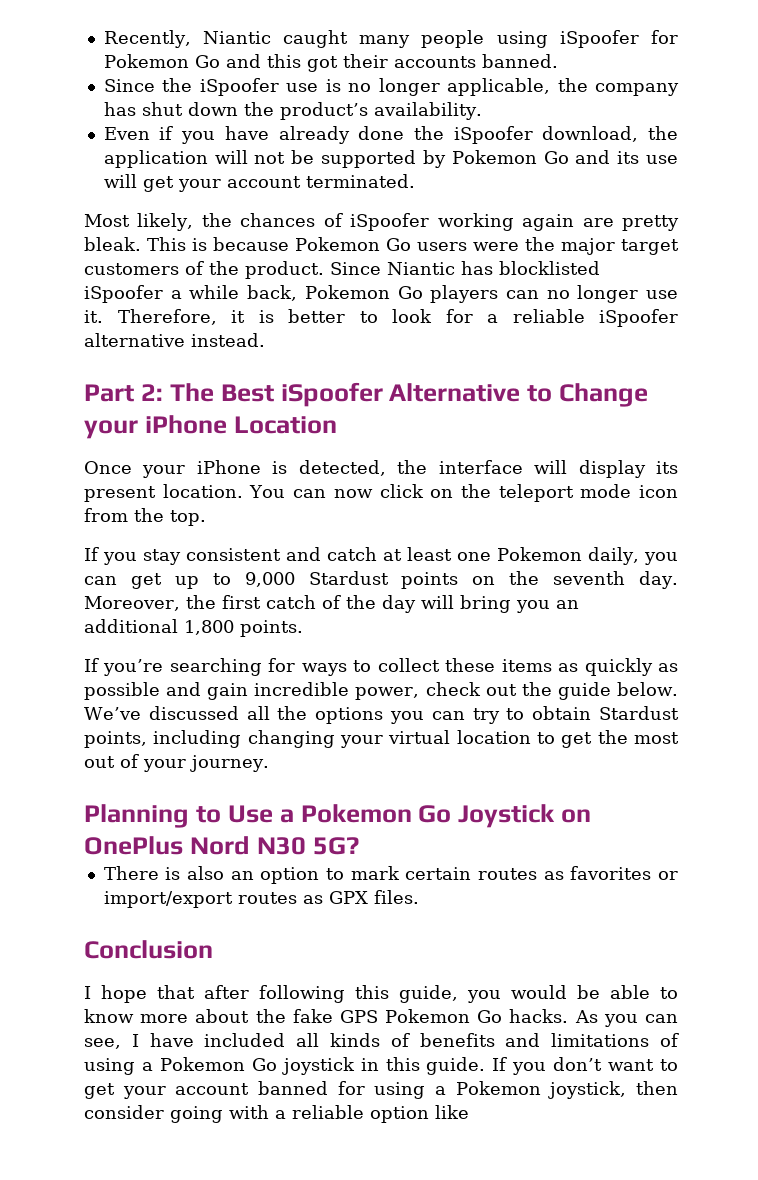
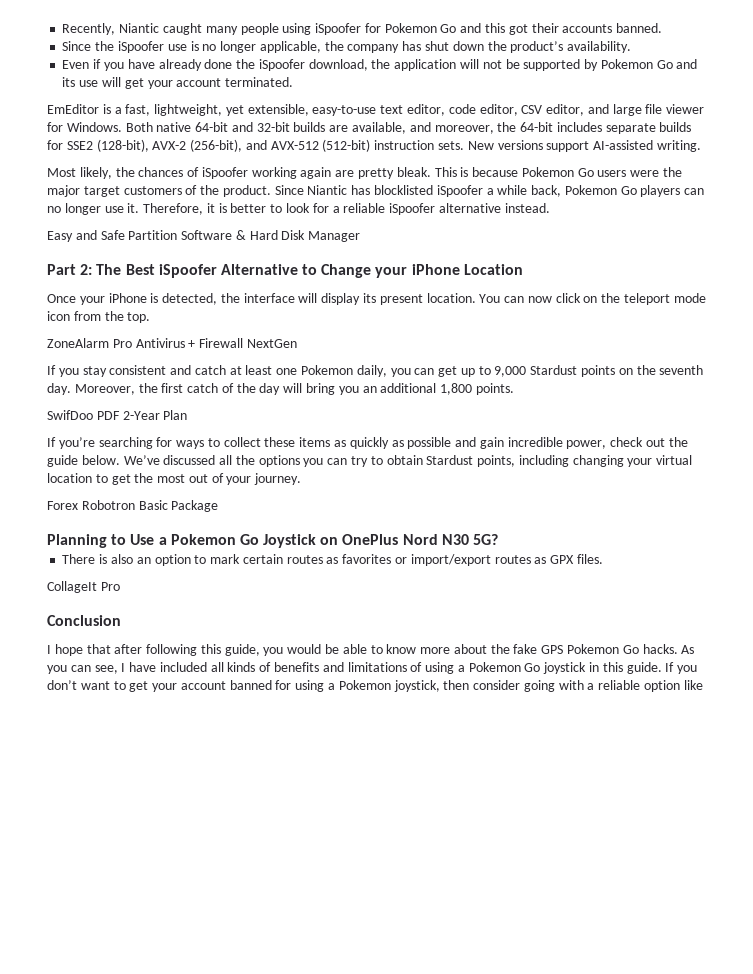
+ EmEditor is a fast, lightweight, yet extensible, easy-to-use text editor, code editor, CSV editor, and large file viewer for Windows. Both native 64-bit and 32-bit builds are available, and moreover, the 64-bit includes separate builds for SSE2 (128-bit), AVX-2 (256-bit), and AVX-512 (512-bit) instruction sets. New versions support AI-assisted writing.
+ Easy and Safe Partition Software & Hard Disk Manager
+ ZoneAlarm Pro Antivirus + Firewall NextGen
+ SwifDoo PDF 2-Year Plan
+ Forex Robotron Basic Package
+ CollageIt Pro

